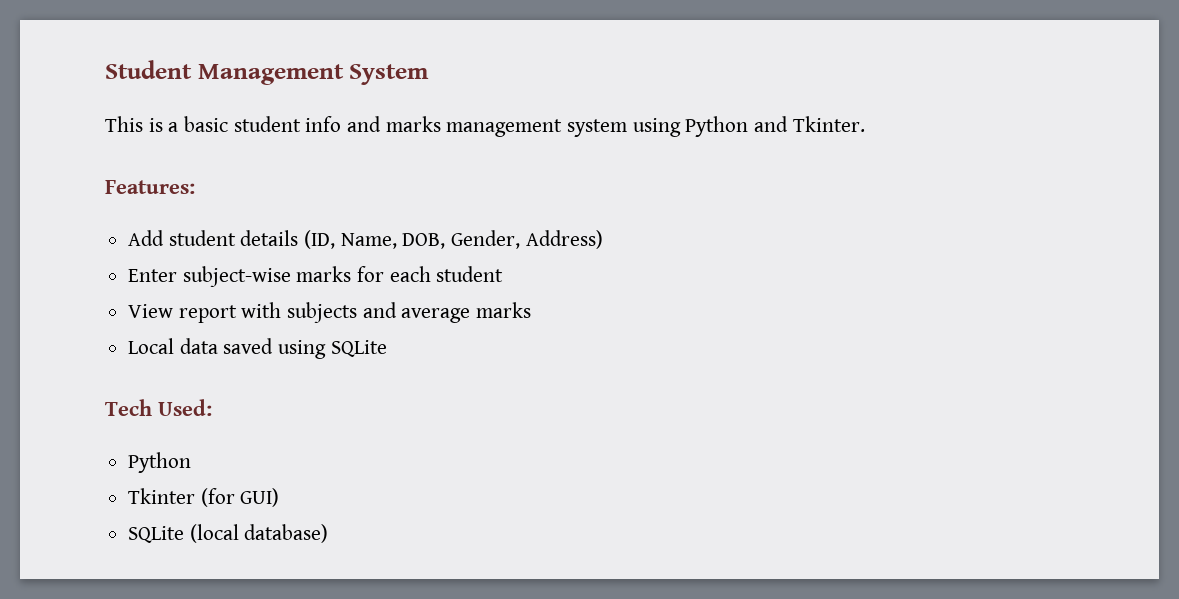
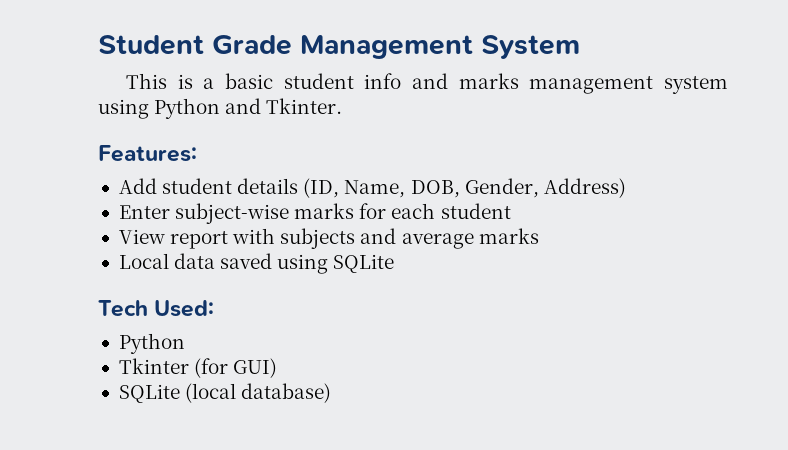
- Student Management System
+ Student Grade Management System

